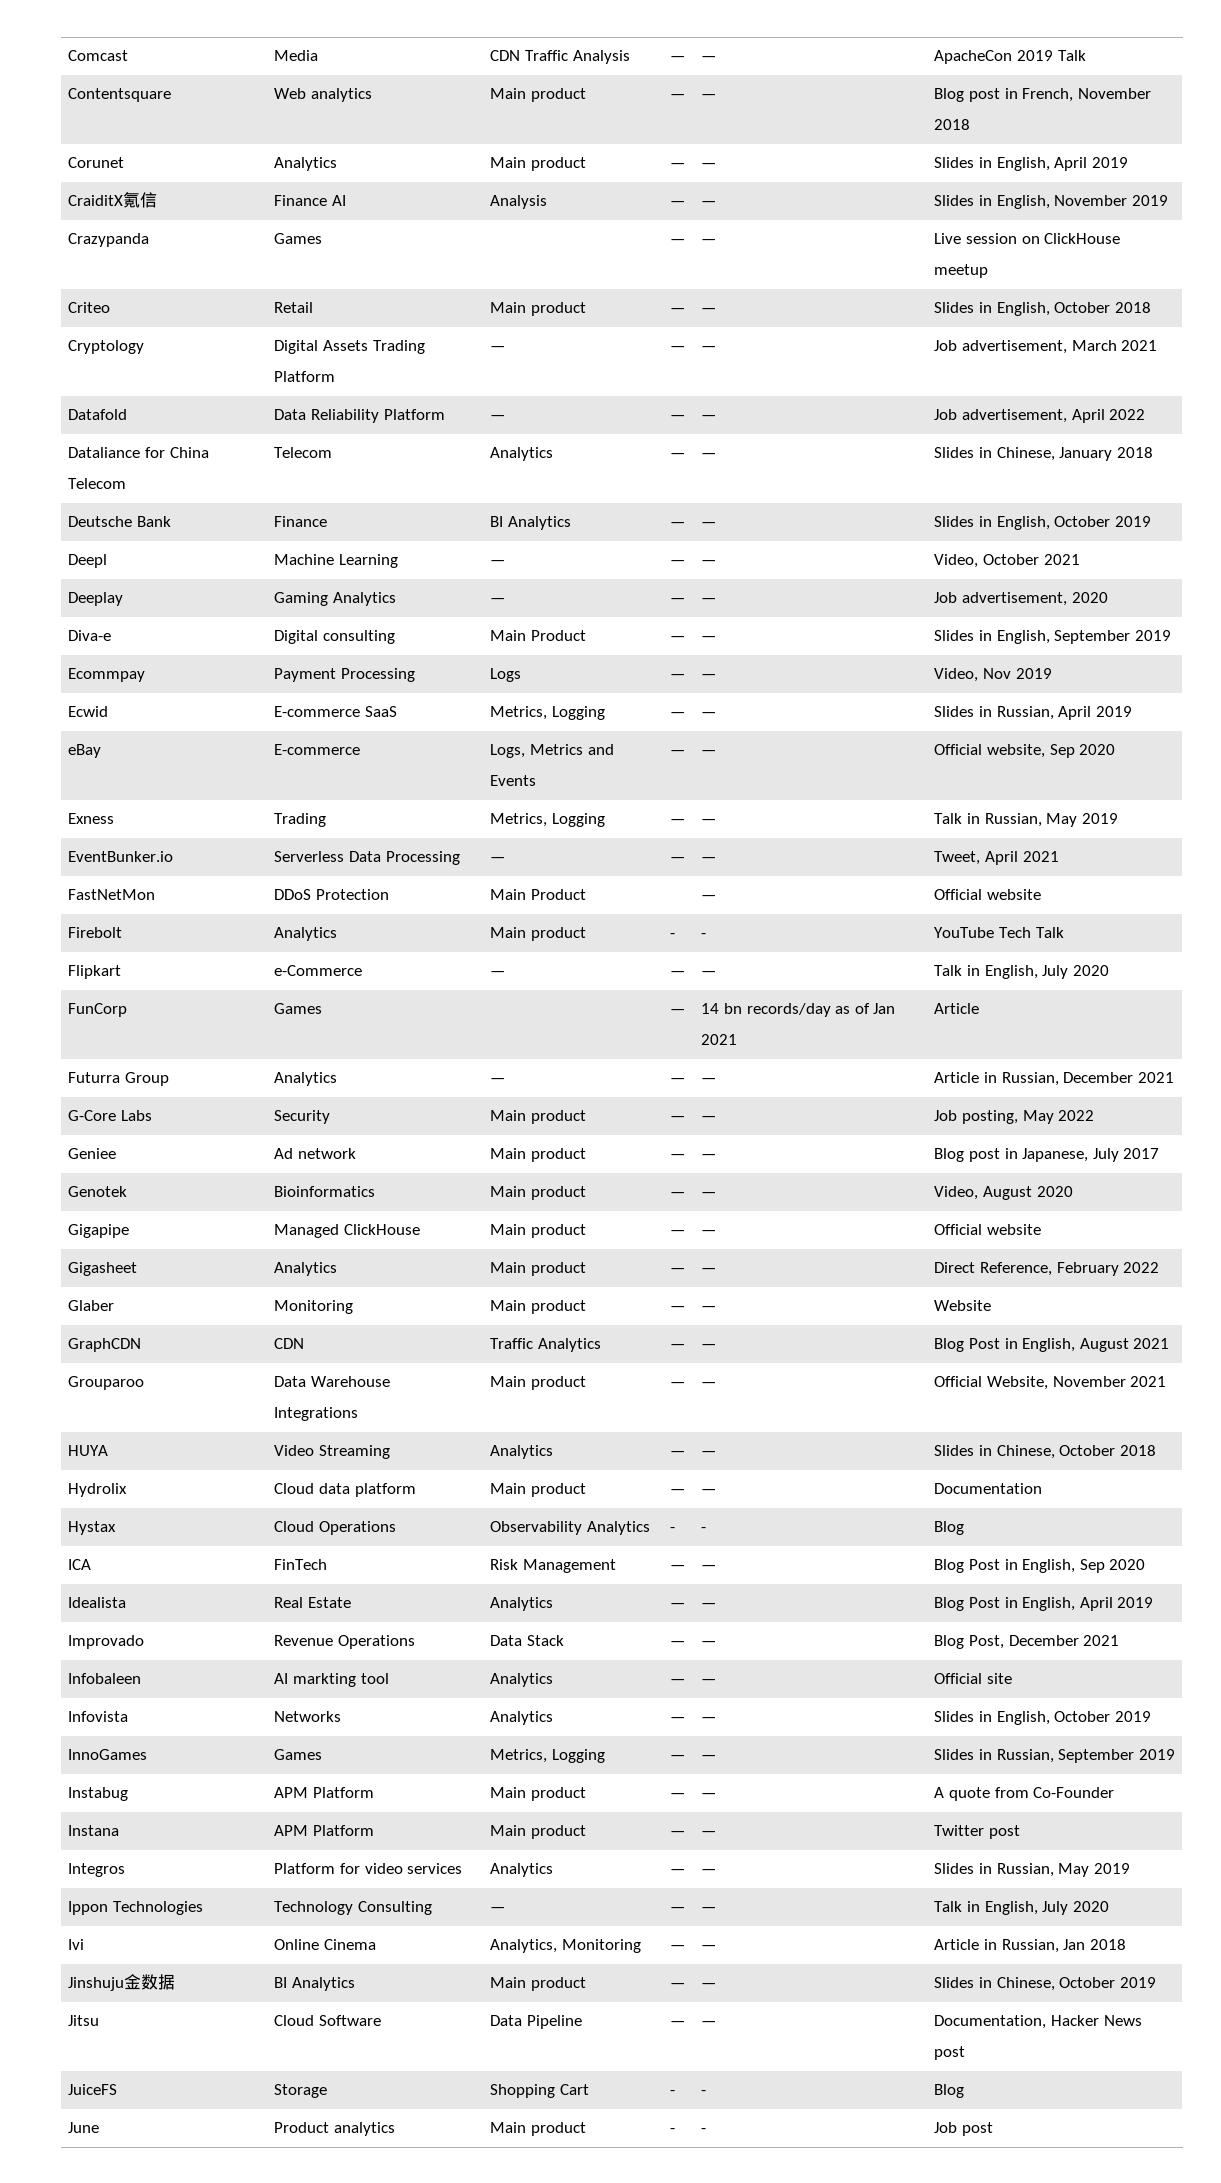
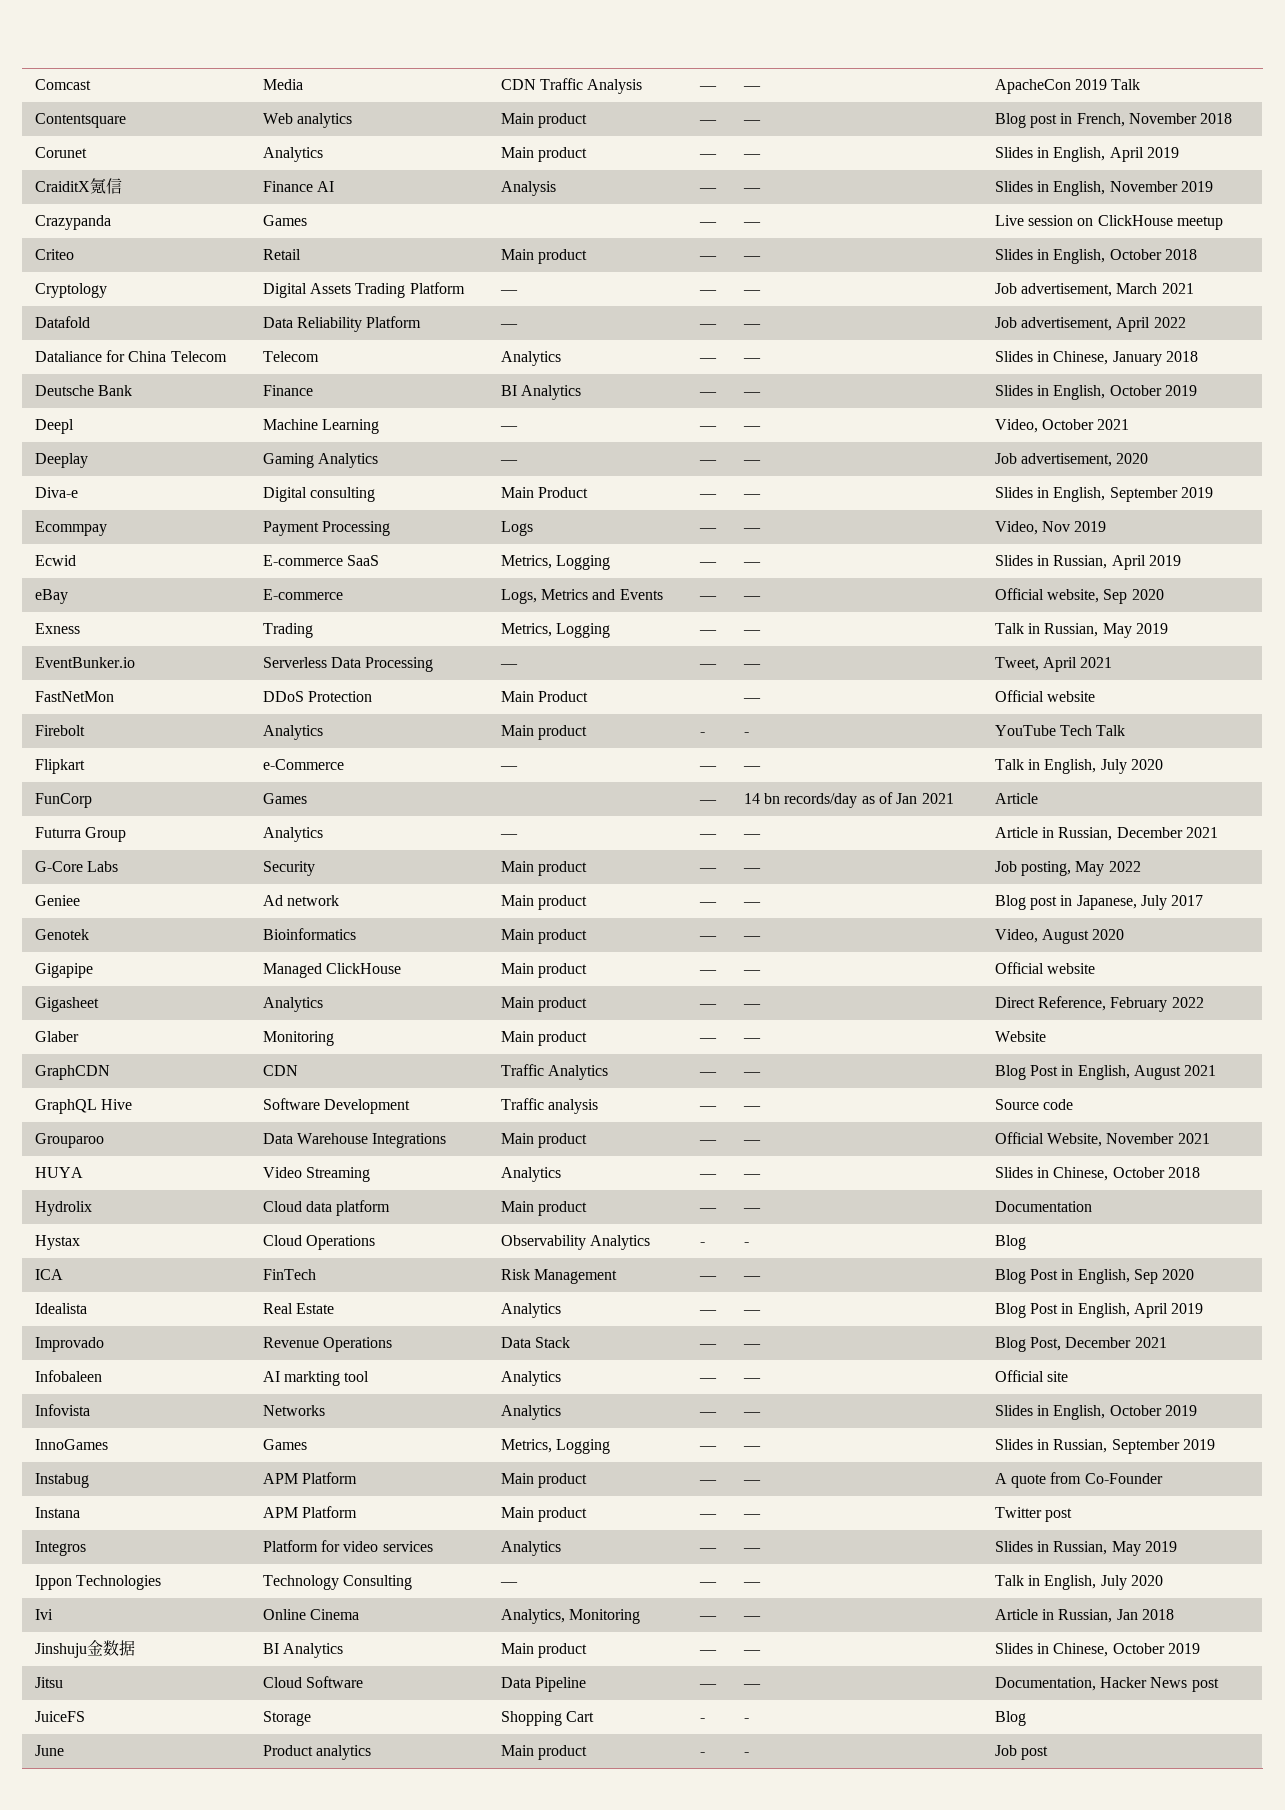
+ GraphQL Hive | Software Development | Traffic analysis | — | — | Source code

